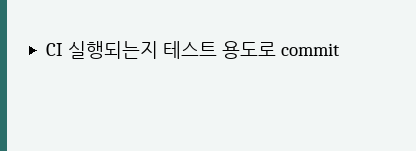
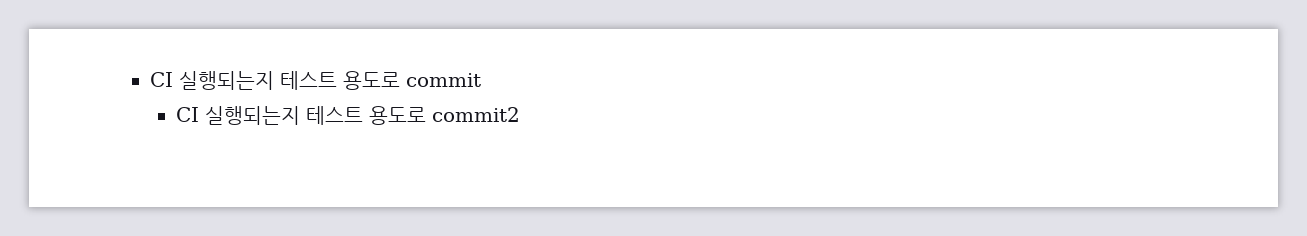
+ CI 실행되는지 테스트 용도로 commit2

